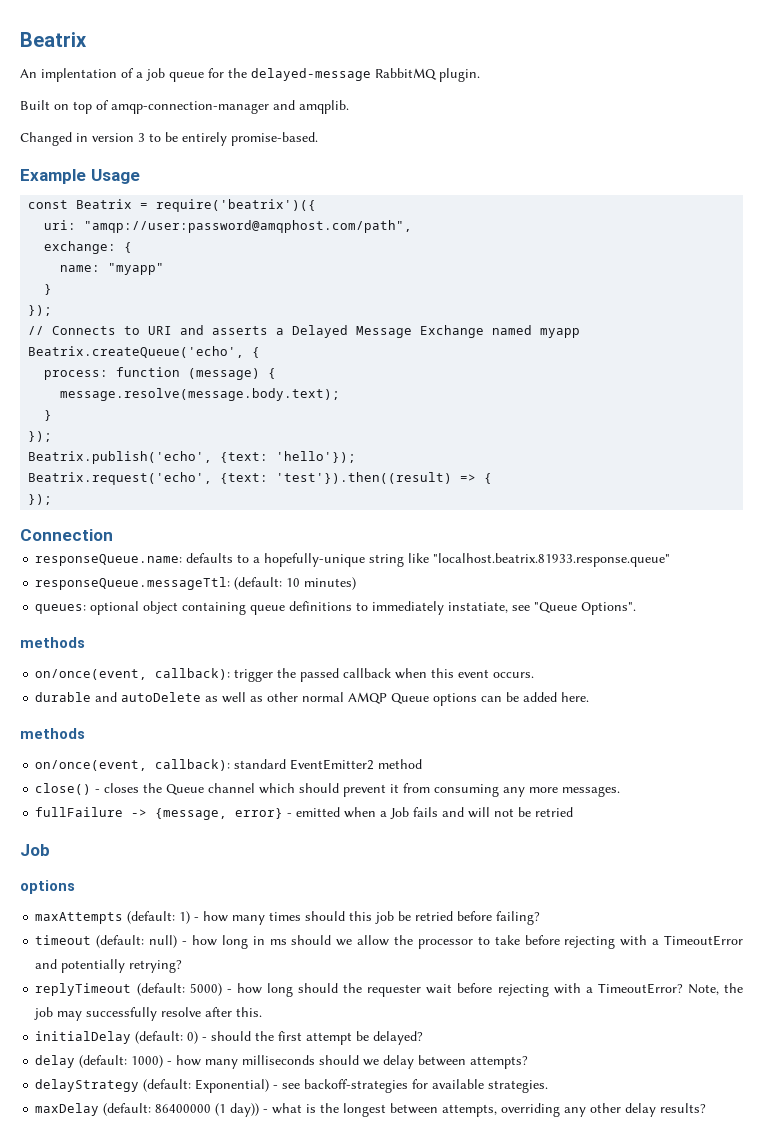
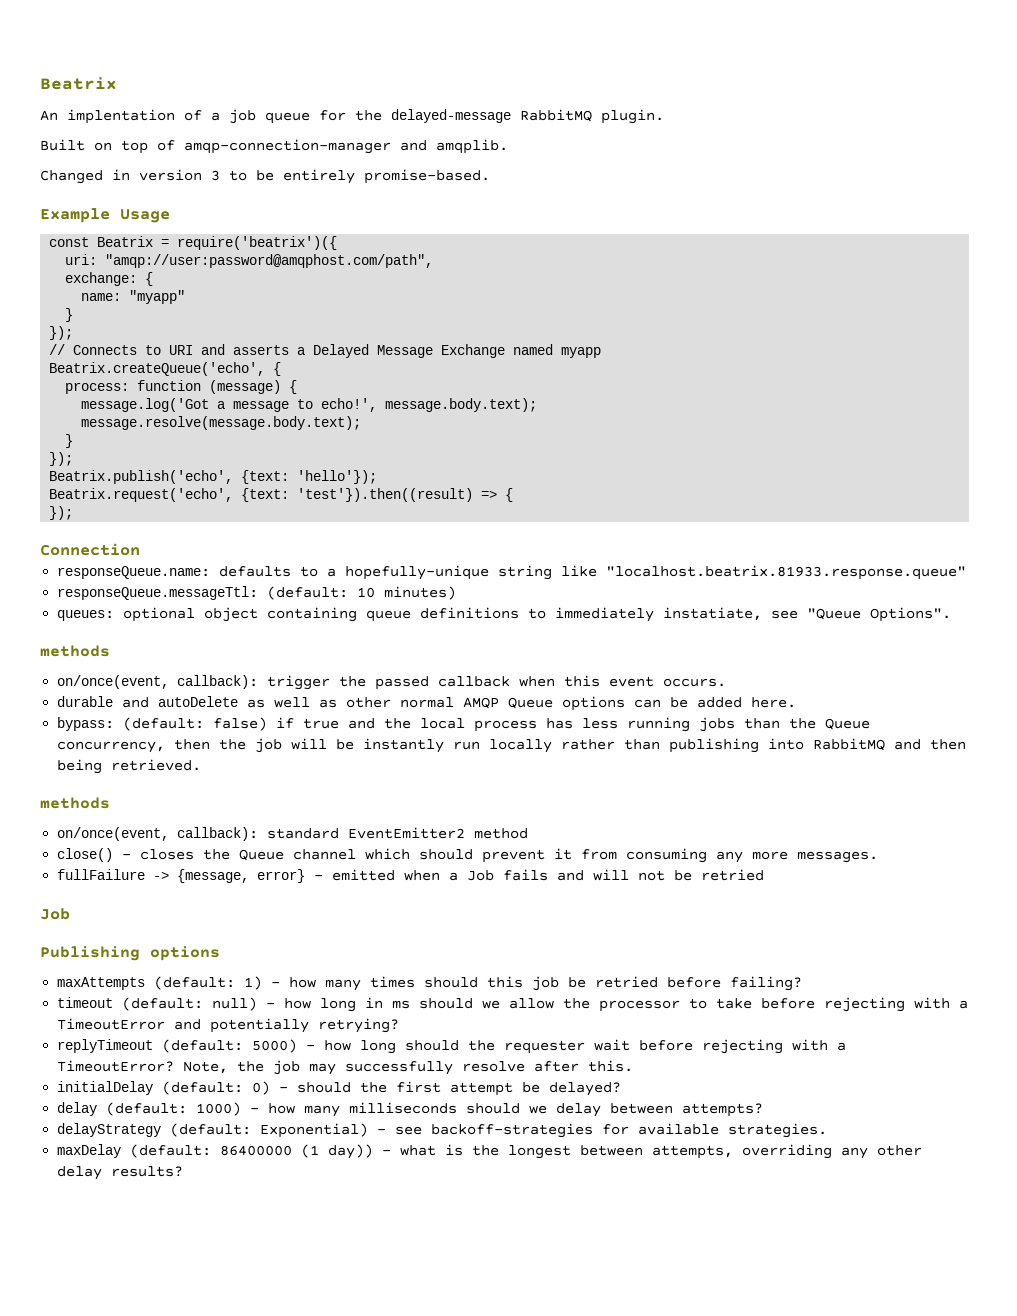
+ message.log('Got a message to echo!', message.body.text);
+ bypass: (default: false) if true and the local process has less running jobs than the Queue concurrency, then the job will be instantly run locally rather than publishing into RabbitMQ and then being retrieved.
  fullFailure -> {message, error} - emitted when a Job fails and will not be retried
  Job
- options
+ Publishing options

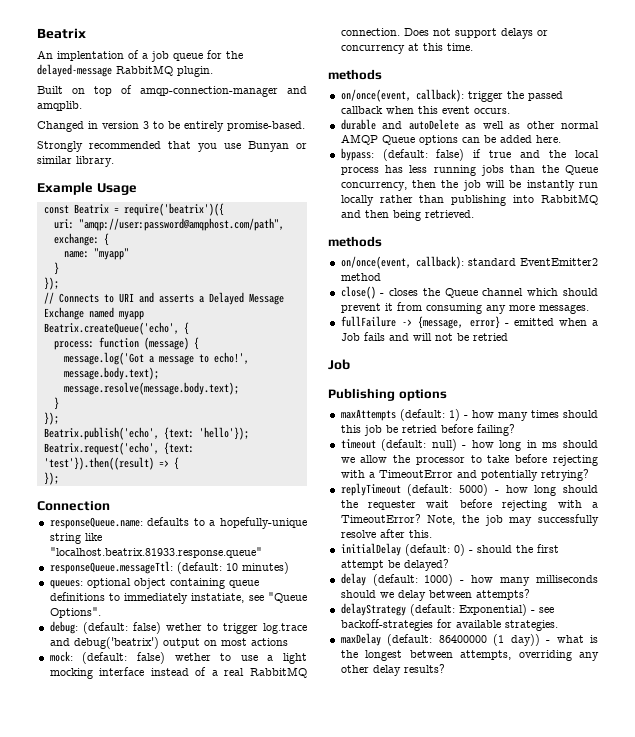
+ Strongly recommended that you use Bunyan or similar library.
+ debug: (default: false) wether to trigger log.trace and debug('beatrix') output on most actions
+ mock: (default: false) wether to use a light mocking interface instead of a real RabbitMQ connection. Does not support delays or concurrency at this time.

